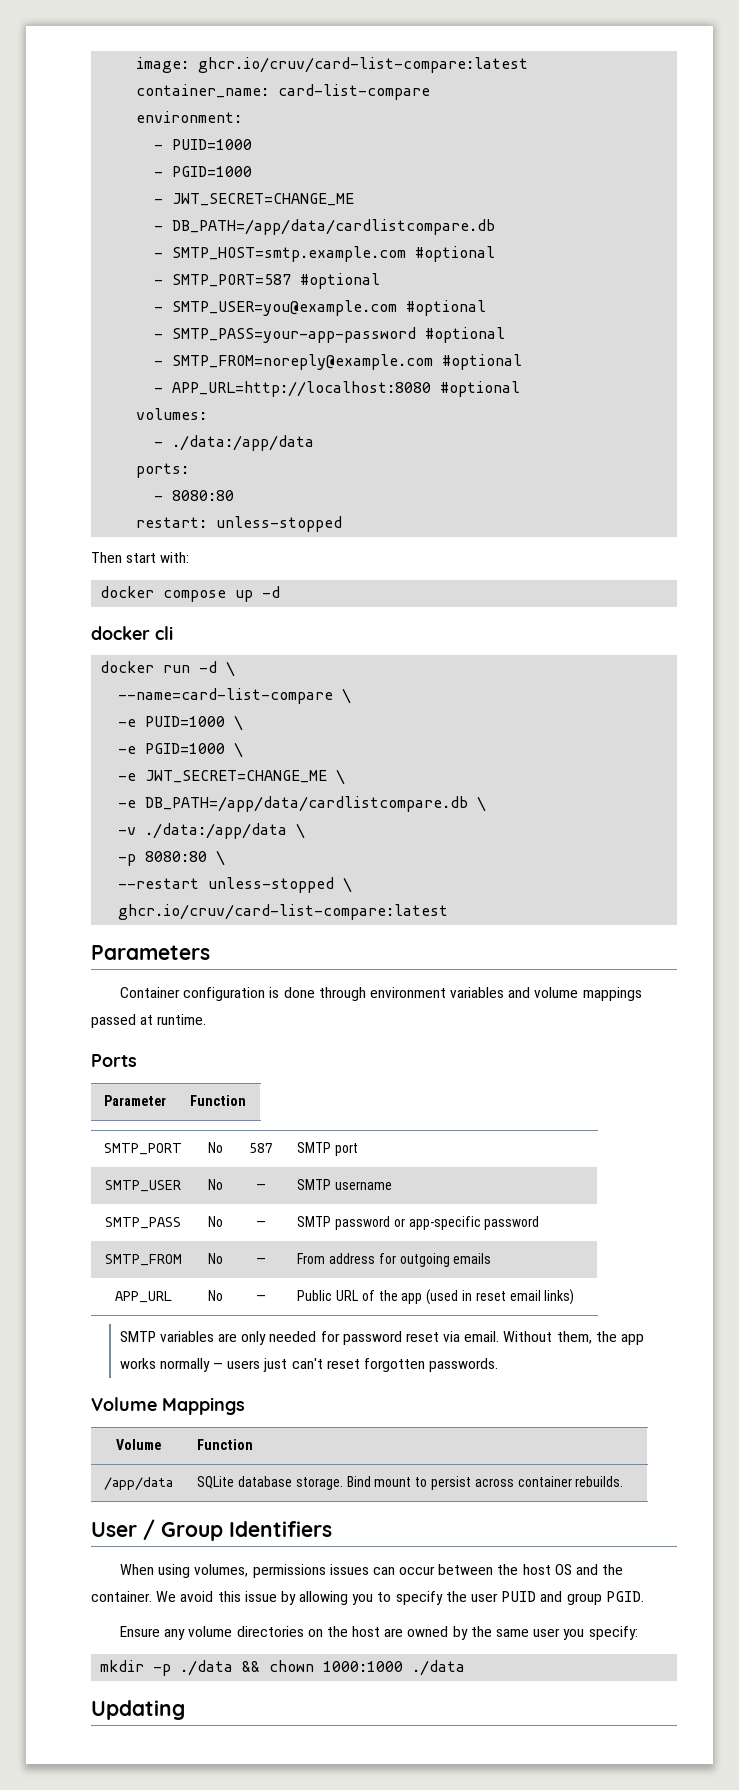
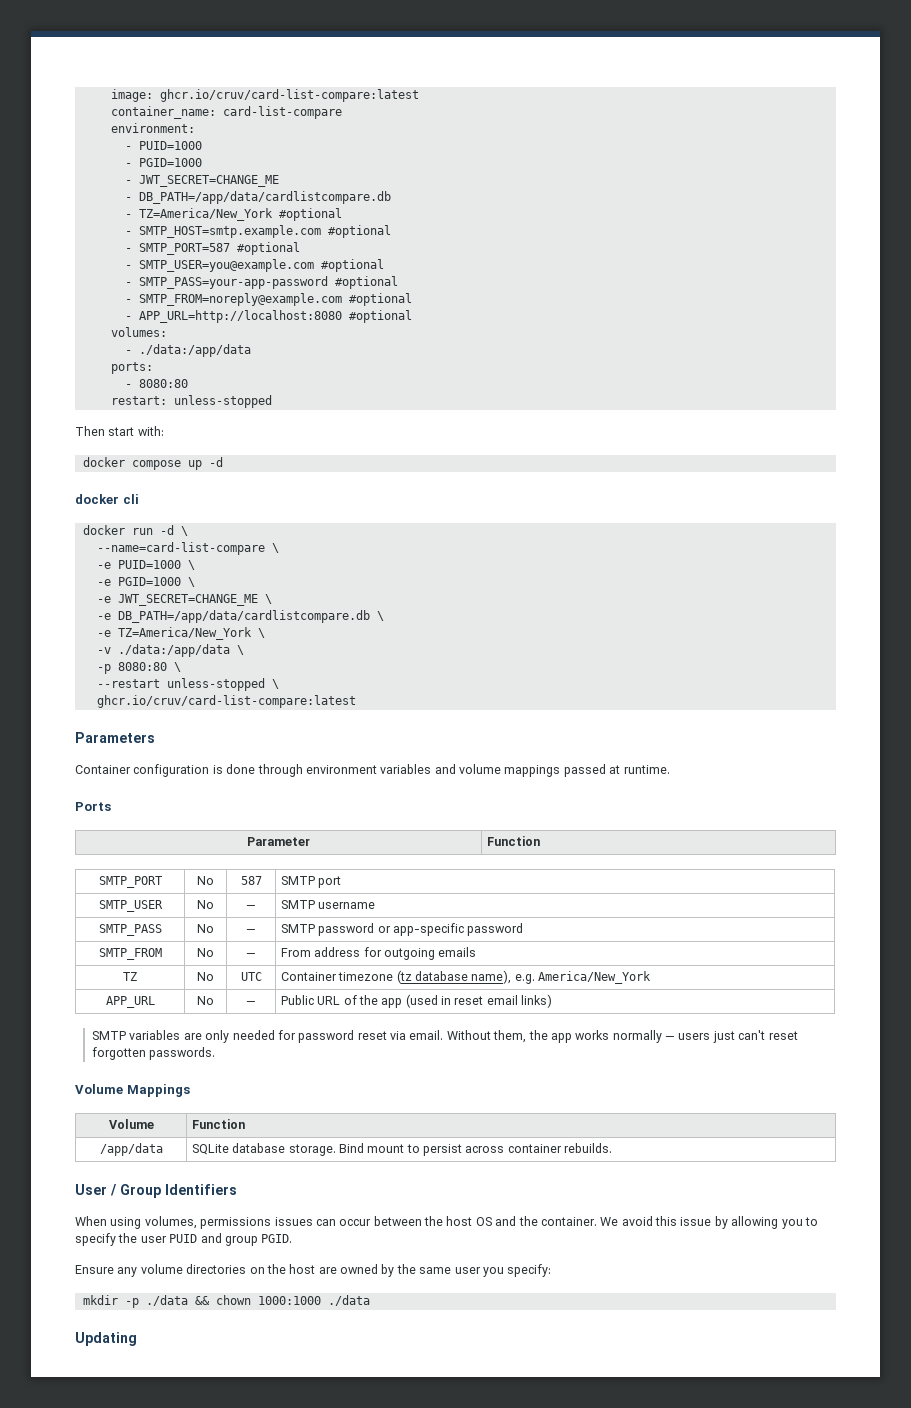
+ - TZ=America/New_York #optional
+ -e TZ=America/New_York \
+ TZ | No | UTC | Container timezone (tz database name), e.g. America/New_York

